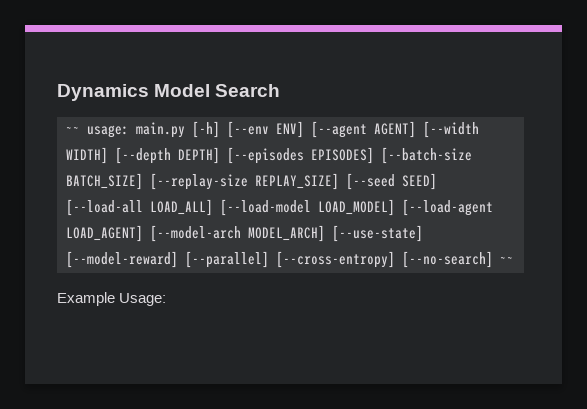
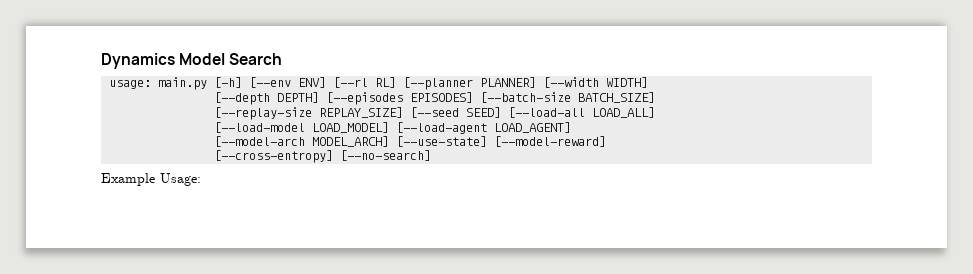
- ~~ usage: main.py [-h] [--env ENV] [--agent AGENT] [--width WIDTH] [--depth DEPTH] [--episodes EPISODES] [--batch-size BATCH_SIZE] [--replay-size REPLAY_SIZE] [--seed SEED] [--load-all LOAD_ALL] [--load-model LOAD_MODEL] [--load-agent LOAD_AGENT] [--model-arch MODEL_ARCH] [--use-state] [--model-reward] [--parallel] [--cross-entropy] [--no-search] ~~
+ usage: main.py [-h] [--env ENV] [--rl RL] [--planner PLANNER] [--width WIDTH]
+ [--depth DEPTH] [--episodes EPISODES] [--batch-size BATCH_SIZE]
+ [--replay-size REPLAY_SIZE] [--seed SEED] [--load-all LOAD_ALL]
+ [--load-model LOAD_MODEL] [--load-agent LOAD_AGENT]
+ [--model-arch MODEL_ARCH] [--use-state] [--model-reward]
+ [--cross-entropy] [--no-search]

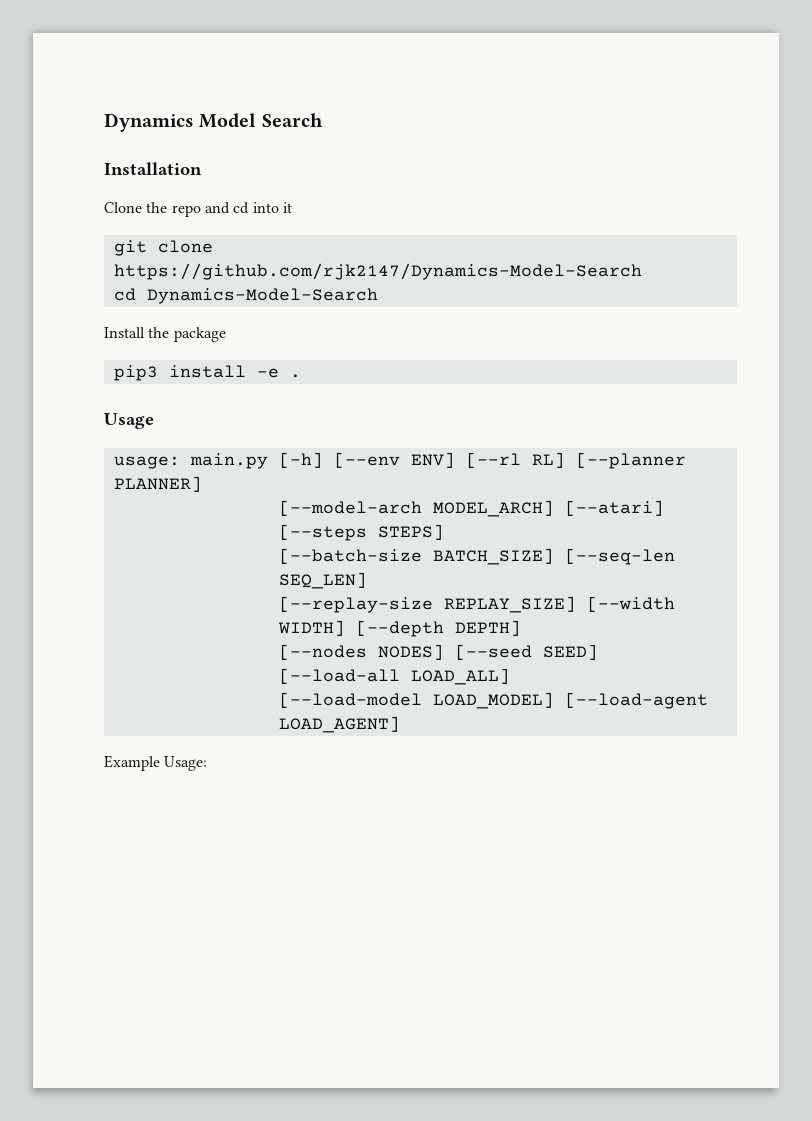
+ Installation
+ Clone the repo and cd into it
+ git clone https://github.com/rjk2147/Dynamics-Model-Search
+ cd Dynamics-Model-Search
+ Install the package
+ pip3 install -e .
+ Usage
- usage: main.py [-h] [--env ENV] [--rl RL] [--planner PLANNER] [--width WIDTH]
- [--depth DEPTH] [--episodes EPISODES] [--batch-size BATCH_SIZE]
+ usage: main.py [-h] [--env ENV] [--rl RL] [--planner PLANNER]
+ [--model-arch MODEL_ARCH] [--atari] [--steps STEPS]
+ [--batch-size BATCH_SIZE] [--seq-len SEQ_LEN]
- [--replay-size REPLAY_SIZE] [--seed SEED] [--load-all LOAD_ALL]
+ [--replay-size REPLAY_SIZE] [--width WIDTH] [--depth DEPTH]
+ [--nodes NODES] [--seed SEED] [--load-all LOAD_ALL]
- [--model-arch MODEL_ARCH] [--use-state] [--model-reward]
- [--cross-entropy] [--no-search]

